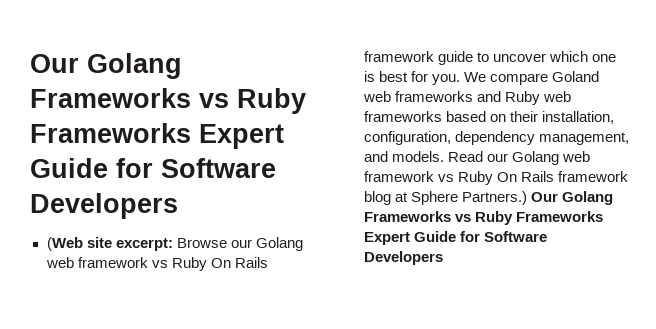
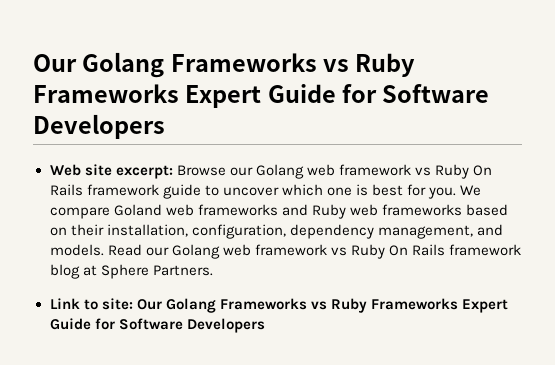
- (Web site excerpt: Browse our Golang web framework vs Ruby On Rails framework guide to uncover which one is best for you.
+ Web site excerpt: Browse our Golang web framework vs Ruby On Rails framework guide to uncover which one is best for you.
- Read our Golang web framework vs Ruby On Rails framework blog at Sphere Partners.) Our Golang Frameworks vs Ruby Frameworks Expert Guide for Software Developers
+ Read our Golang web framework vs Ruby On Rails framework blog at Sphere Partners.
+ Link to site: Our Golang Frameworks vs Ruby Frameworks Expert Guide for Software Developers

